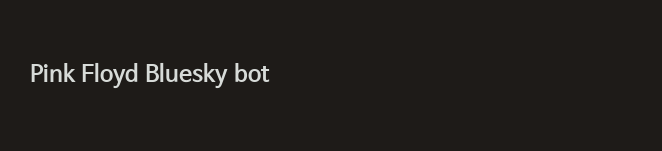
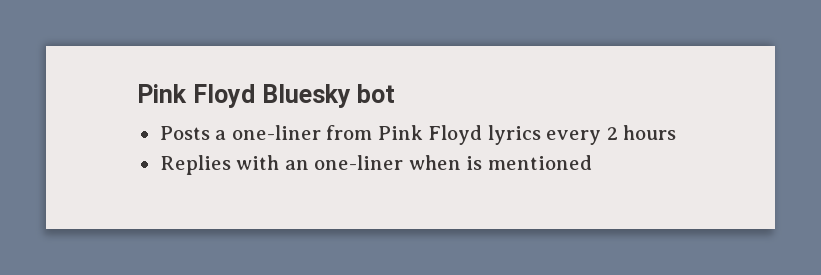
+ Posts a one-liner from Pink Floyd lyrics every 2 hours
+ Replies with an one-liner when is mentioned

